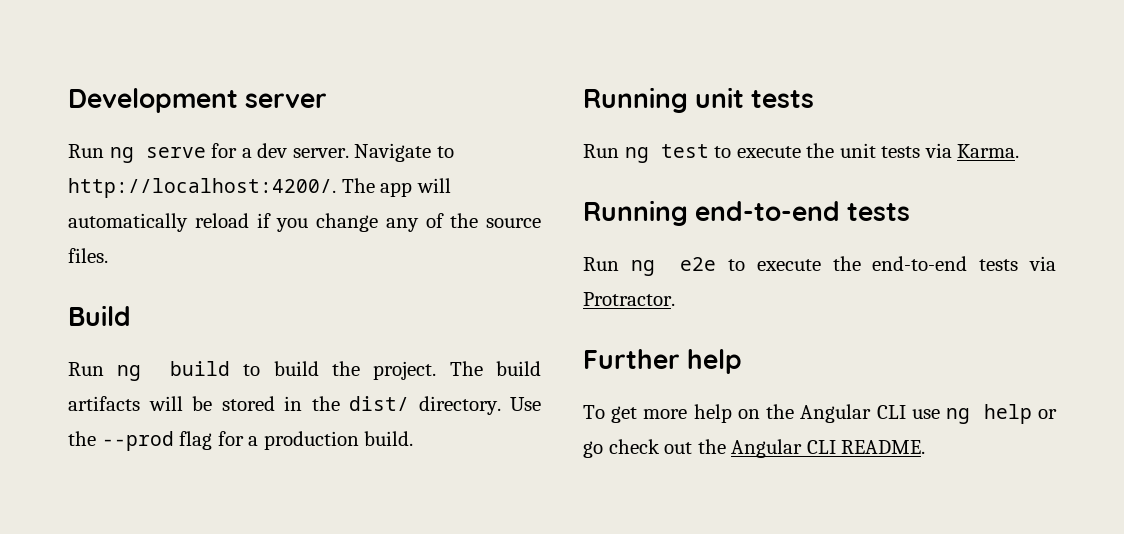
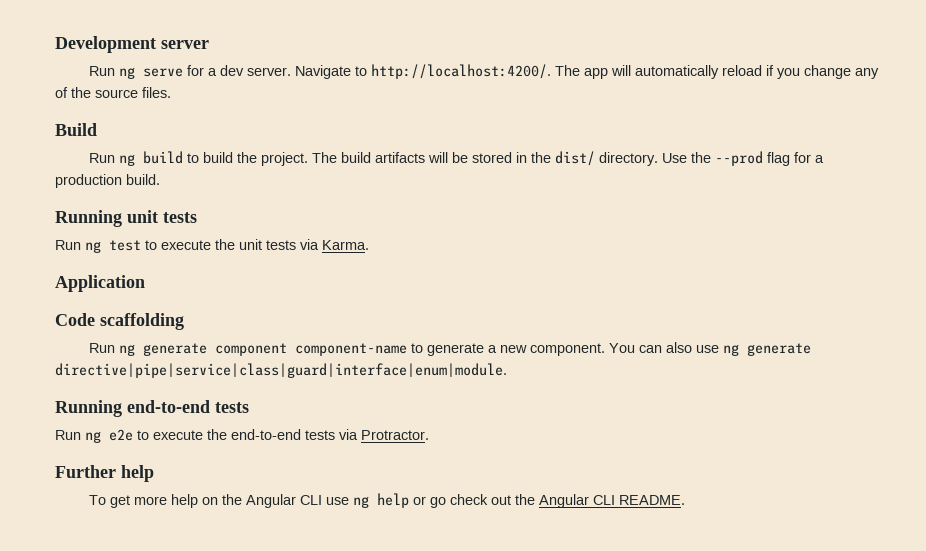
+ Application
+ Code scaffolding
+ Run ng generate component component-name to generate a new component. You can also use ng generate directive|pipe|service|class|guard|interface|enum|module.

